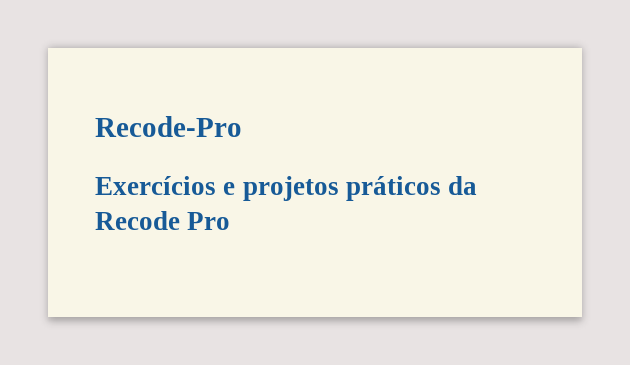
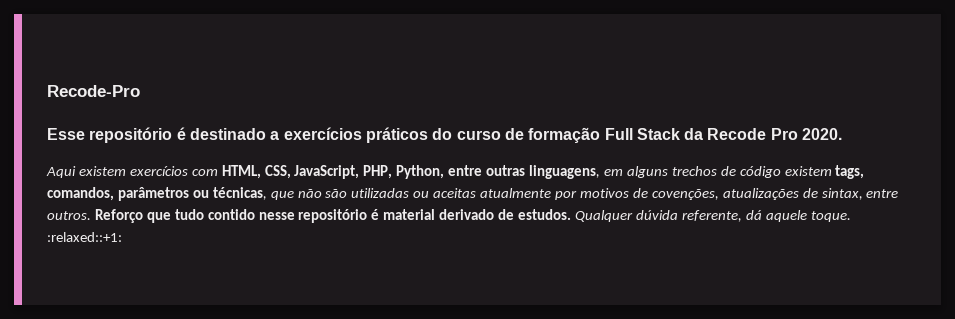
- Exercícios e projetos práticos da Recode Pro
+ Esse repositório é destinado a exercícios práticos do curso de formação Full Stack da Recode Pro 2020.
+ Aqui existem exercícios com HTML, CSS, JavaScript, PHP, Python, entre outras linguagens, em alguns trechos de código existem tags, comandos, parâmetros ou técnicas, que não são utilizadas ou aceitas atualmente por motivos de covenções, atualizações de sintax, entre outros. Reforço que tudo contido nesse repositório é material derivado de estudos. Qualquer dúvida referente, dá aquele toque. :relaxed::+1:

